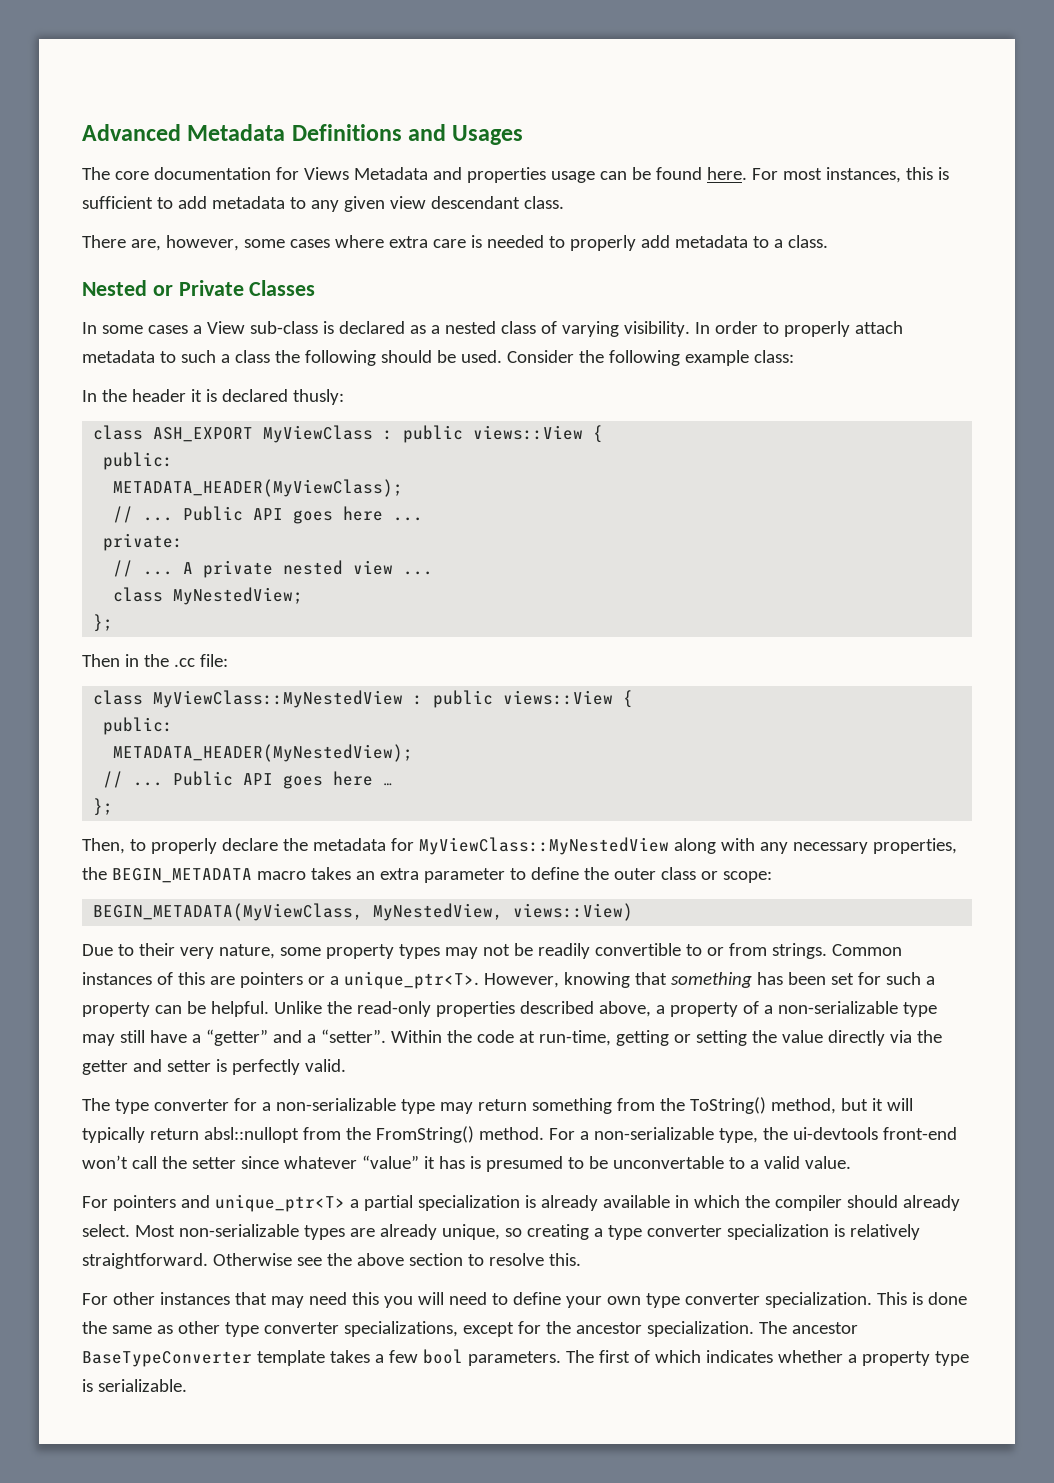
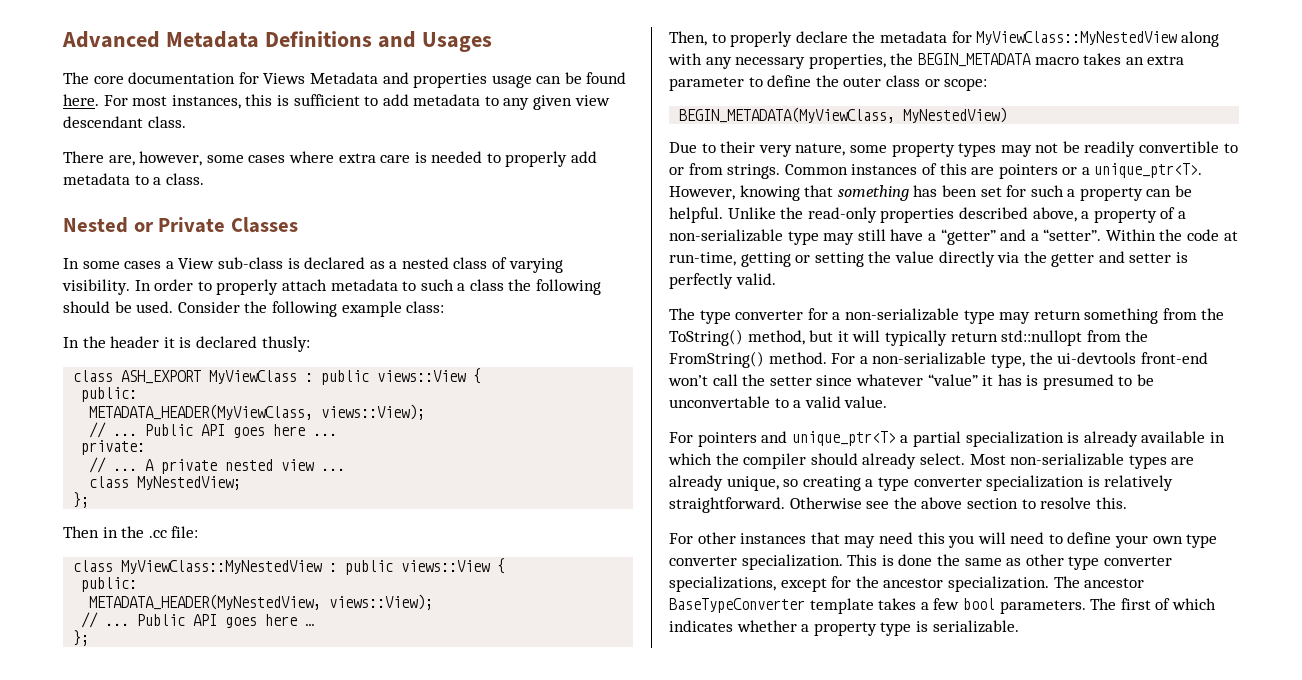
- METADATA_HEADER(MyViewClass);
+ METADATA_HEADER(MyViewClass, views::View);
- METADATA_HEADER(MyNestedView);
+ METADATA_HEADER(MyNestedView, views::View);
- BEGIN_METADATA(MyViewClass, MyNestedView, views::View)
+ BEGIN_METADATA(MyViewClass, MyNestedView)
- The type converter for a non-serializable type may return something from the ToString() method, but it will typically return absl::nullopt from the FromString() method.
+ The type converter for a non-serializable type may return something from the ToString() method, but it will typically return std::nullopt from the FromString() method.

